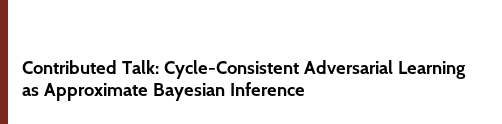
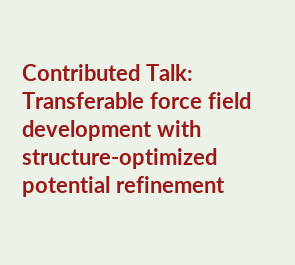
- Contributed Talk: Cycle-Consistent Adversarial Learning as Approximate Bayesian Inference
+ Contributed Talk: Transferable force field development with structure-optimized potential refinement

